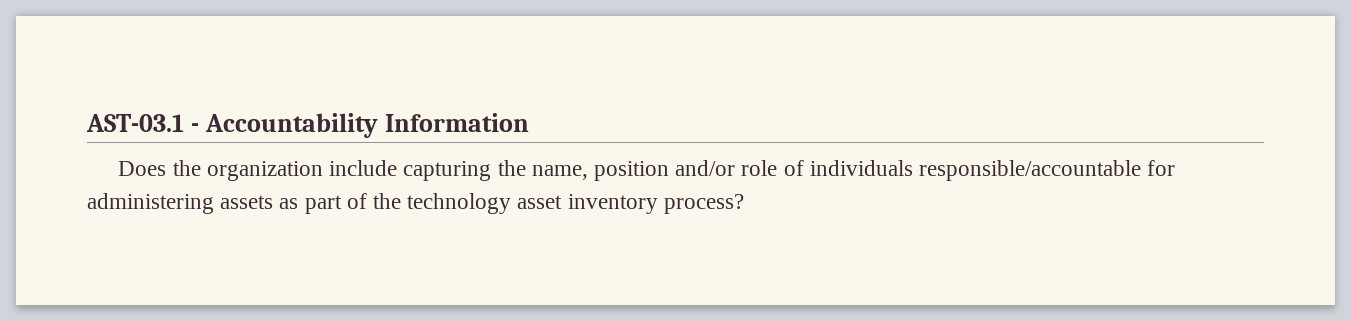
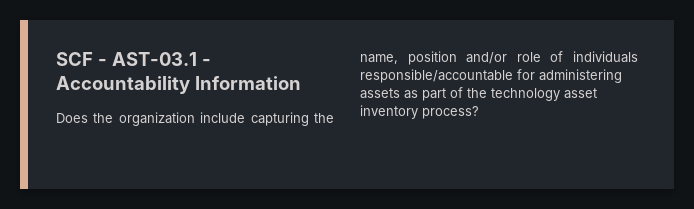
- AST-03.1 - Accountability Information
+ SCF - AST-03.1 - Accountability Information

